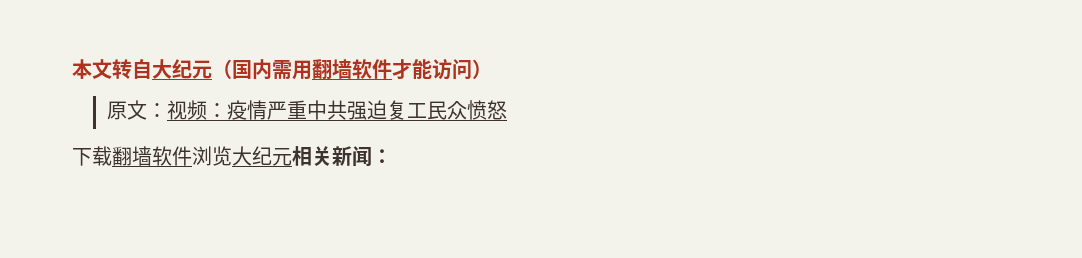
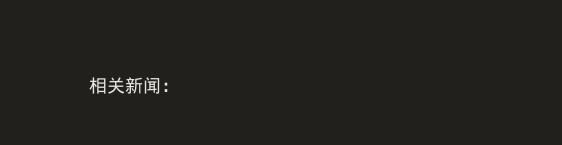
- 本文转自大纪元（国内需用翻墙软件才能访问）
- 原文：视频：疫情严重中共强迫复工民众愤怒
- 下载翻墙软件浏览大纪元相关新闻：
+ 相关新闻：

